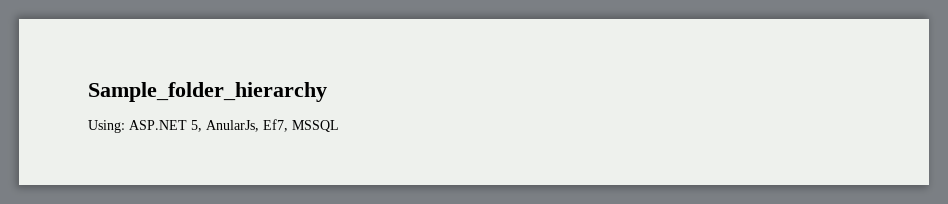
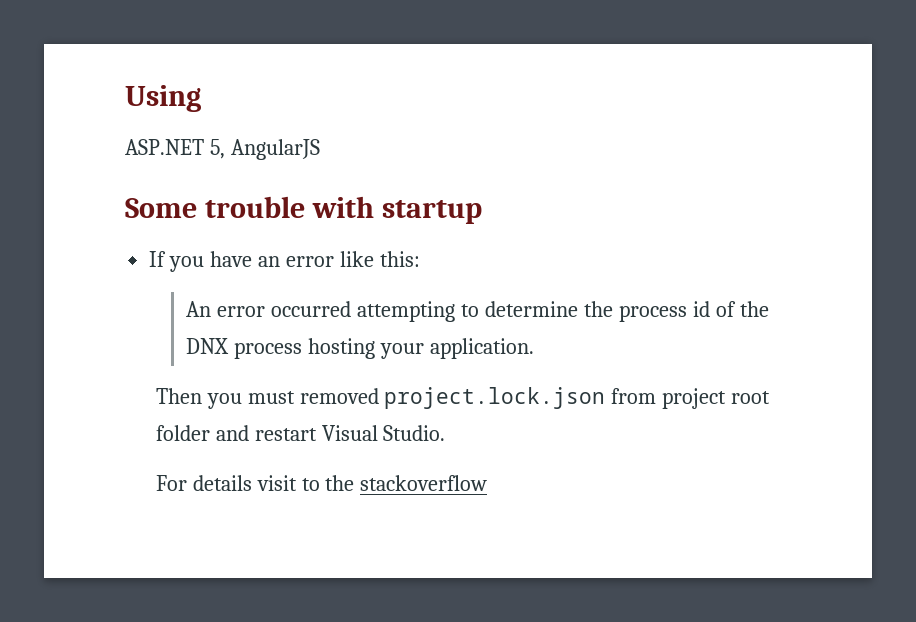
- Sample_folder_hierarchy
- Using: ASP.NET 5, AnularJs, Ef7, MSSQL
+ Using
+ ASP.NET 5, AngularJS
+ Some trouble with startup
+ If you have an error like this:
+ An error occurred attempting to determine the process id of the DNX process hosting your application.
+ Then you must removed project.lock.json from project root folder and restart Visual Studio.
+ For details visit to the stackoverflow

